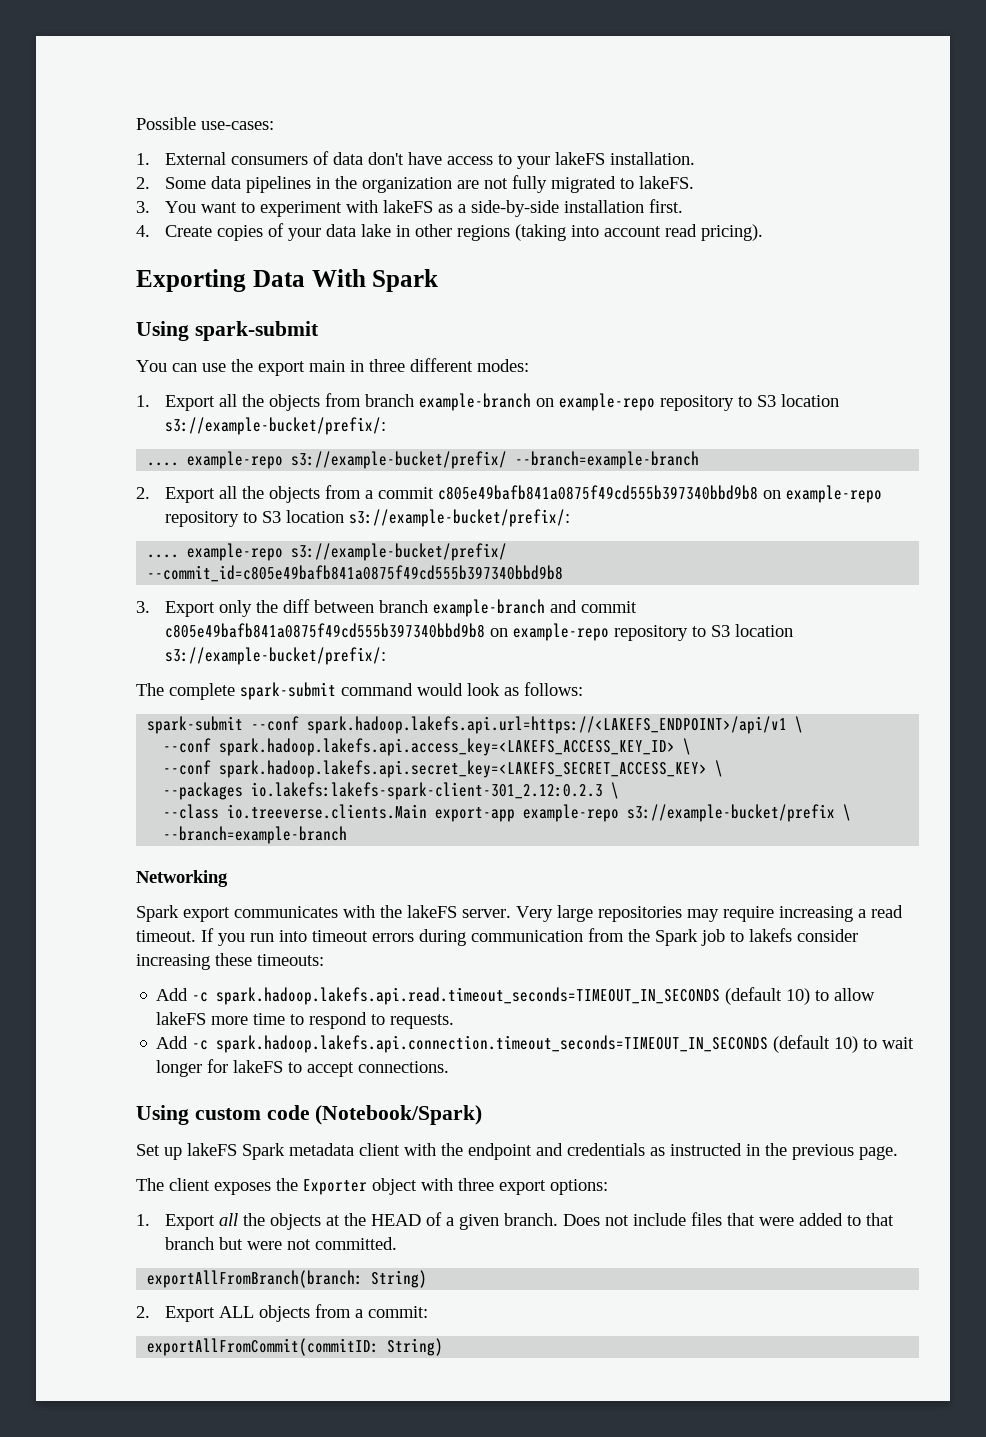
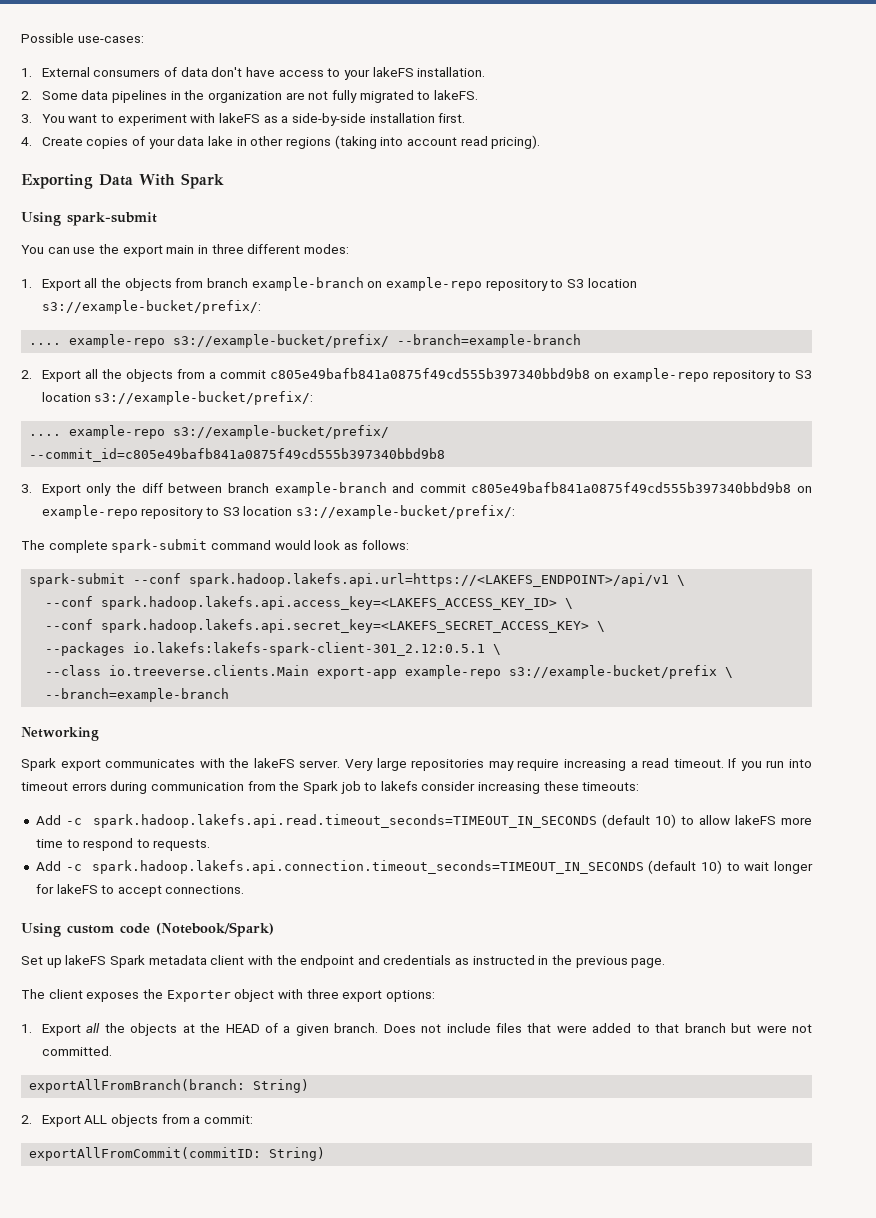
- --packages io.lakefs:lakefs-spark-client-301_2.12:0.2.3 \
+ --packages io.lakefs:lakefs-spark-client-301_2.12:0.5.1 \

